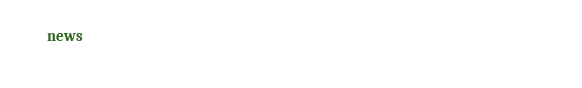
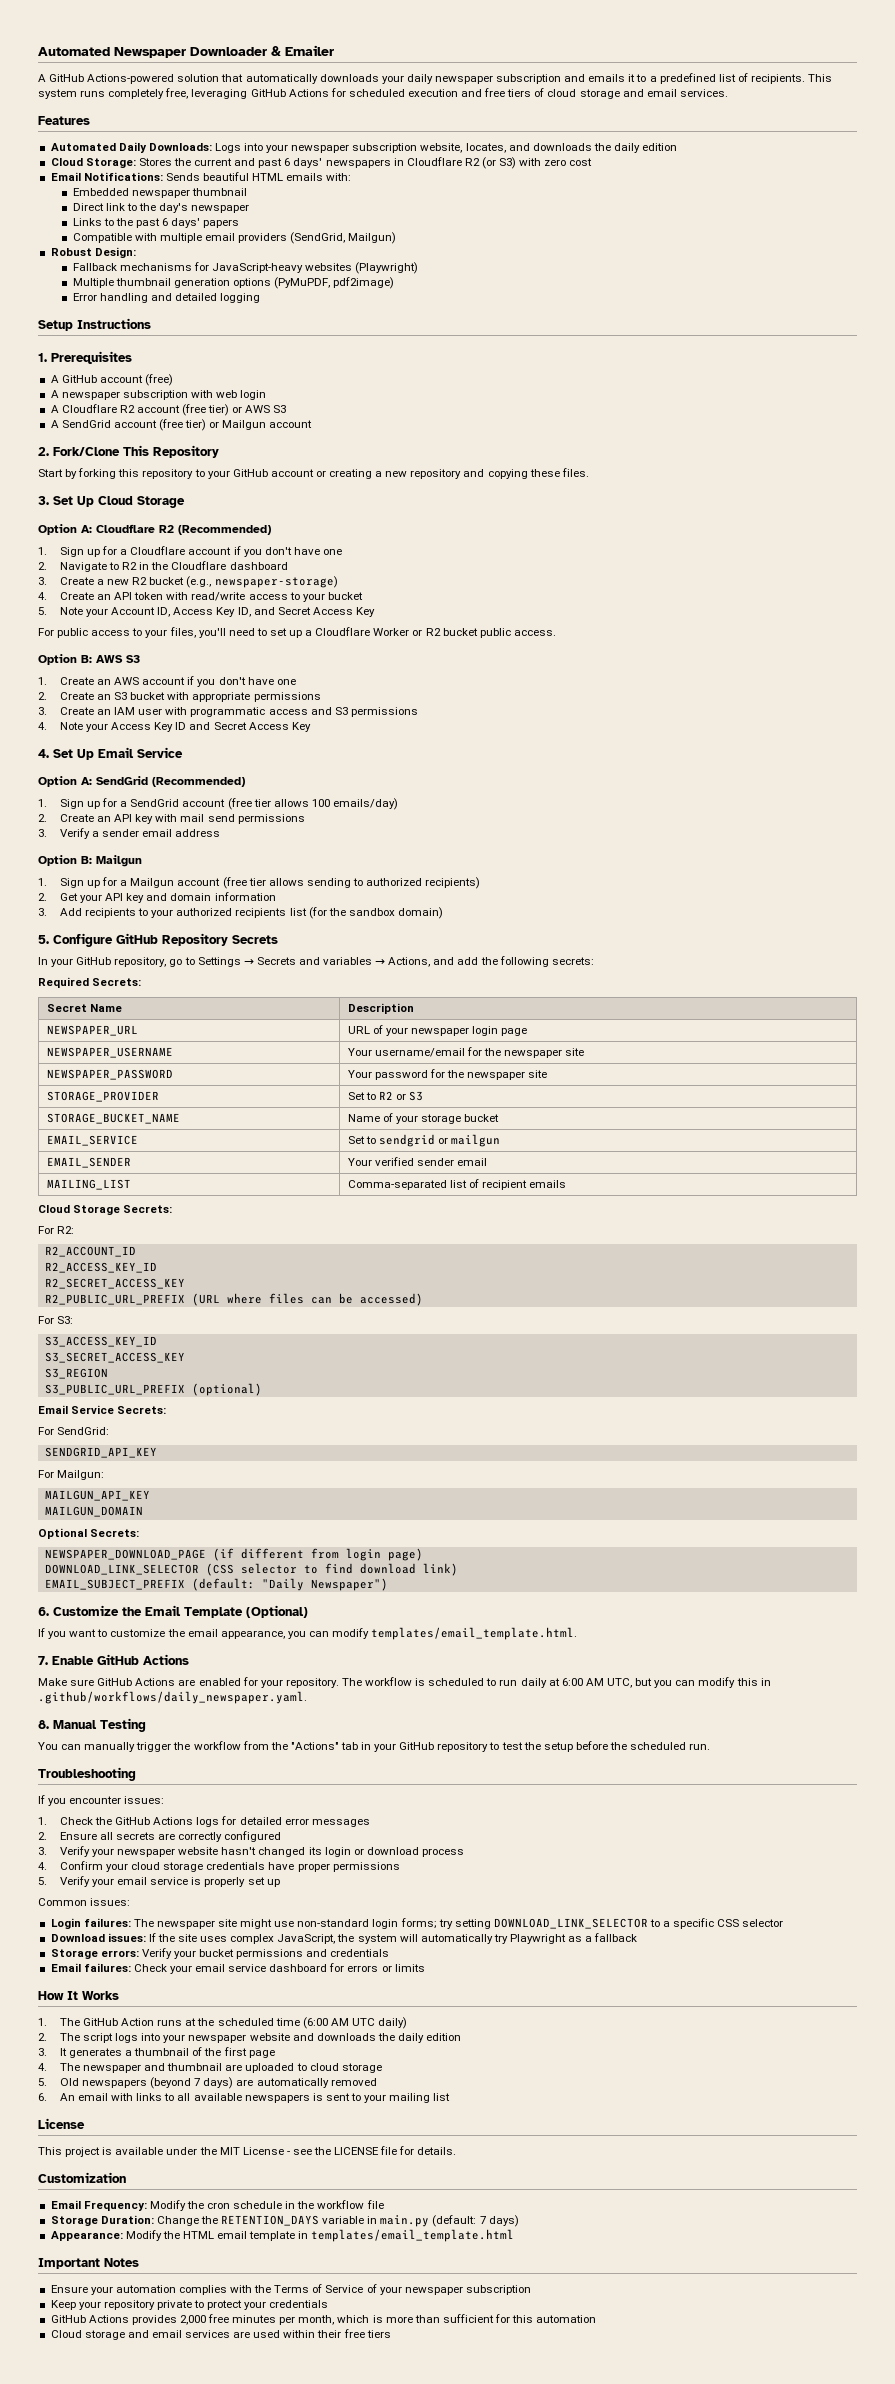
- news
+ Automated Newspaper Downloader & Emailer
+ A GitHub Actions-powered solution that automatically downloads your daily newspaper subscription and emails it to a predefined list of recipients. This system runs completely free, leveraging GitHub Actions for scheduled execution and free tiers of cloud storage and email services.
+ Features
+ Automated Daily Downloads: Logs into your newspaper subscription website, locates, and downloads the daily edition
+ Cloud Storage: Stores the current and past 6 days' newspapers in Cloudflare R2 (or S3) with zero cost
+ Email Notifications: Sends beautiful HTML emails with:
+ Embedded newspaper thumbnail
+ Direct link to the day's newspaper
+ Links to the past 6 days' papers
+ Compatible with multiple email providers (SendGrid, Mailgun)
+ Robust Design:
+ Fallback mechanisms for JavaScript-heavy websites (Playwright)
+ Multiple thumbnail generation options (PyMuPDF, pdf2image)
+ Error handling and detailed logging
+ Setup Instructions
+ 1. Prerequisites
+ A GitHub account (free)
+ A newspaper subscription with web login
+ A Cloudflare R2 account (free tier) or AWS S3
+ A SendGrid account (free tier) or Mailgun account
+ 2. Fork/Clone This Repository
+ Start by forking this repository to your GitHub account or creating a new repository and copying these files.
+ 3. Set Up Cloud Storage
+ Option A: Cloudflare R2 (Recommended)
+ 1. Sign up for a Cloudflare account if you don't have one
+ 2. Navigate to R2 in the Cloudflare dashboard
+ 3. Create a new R2 bucket (e.g., newspaper-storage)
+ 4. Create an API token with read/write access to your bucket
+ 5. Note your Account ID, Access Key ID, and Secret Access Key
+ For public access to your files, you'll need to set up a Cloudflare Worker or R2 bucket public access.
+ Option B: AWS S3
+ 1. Create an AWS account if you don't have one
+ 2. Create an S3 bucket with appropriate permissions
+ 3. Create an IAM user with programmatic access and S3 permissions
+ 4. Note your Access Key ID and Secret Access Key
+ 4. Set Up Email Service
+ Option A: SendGrid (Recommended)
+ 1. Sign up for a SendGrid account (free tier allows 100 emails/day)
+ 2. Create an API key with mail send permissions
+ 3. Verify a sender email address
+ Option B: Mailgun
+ 1. Sign up for a Mailgun account (free tier allows sending to authorized recipients)
+ 2. Get your API key and domain information
+ 3. Add recipients to your authorized recipients list (for the sandbox domain)
+ 5. Configure GitHub Repository Secrets
+ In your GitHub repository, go to Settings → Secrets and variables → Actions, and add the following secrets:
+ Required Secrets:
+ Secret Name | Description
+ NEWSPAPER_URL | URL of your newspaper login page
+ NEWSPAPER_USERNAME | Your username/email for the newspaper site
+ NEWSPAPER_PASSWORD | Your password for the newspaper site
+ STORAGE_PROVIDER | Set to R2 or S3
+ STORAGE_BUCKET_NAME | Name of your storage bucket
+ EMAIL_SERVICE | Set to sendgrid or mailgun
+ EMAIL_SENDER | Your verified sender email
+ MAILING_LIST | Comma-separated list of recipient emails
+ Cloud Storage Secrets:
+ For R2:
+ R2_ACCOUNT_ID
+ R2_ACCESS_KEY_ID
+ R2_SECRET_ACCESS_KEY
+ R2_PUBLIC_URL_PREFIX (URL where files can be accessed)
+ For S3:
+ S3_ACCESS_KEY_ID
+ S3_SECRET_ACCESS_KEY
+ S3_REGION
+ S3_PUBLIC_URL_PREFIX (optional)
+ Email Service Secrets:
+ For SendGrid:
+ SENDGRID_API_KEY
+ For Mailgun:
+ MAILGUN_API_KEY
+ MAILGUN_DOMAIN
+ Optional Secrets:
+ NEWSPAPER_DOWNLOAD_PAGE (if different from login page)
+ DOWNLOAD_LINK_SELECTOR (CSS selector to find download link)
+ EMAIL_SUBJECT_PREFIX (default: "Daily Newspaper")
+ 6. Customize the Email Template (Optional)
+ If you want to customize the email appearance, you can modify templates/email_template.html.
+ 7. Enable GitHub Actions
+ Make sure GitHub Actions are enabled for your repository. The workflow is scheduled to run daily at 6:00 AM UTC, but you can modify this in .github/workflows/daily_newspaper.yaml.
+ 8. Manual Testing
+ You can manually trigger the workflow from the "Actions" tab in your GitHub repository to test the setup before the scheduled run.
+ Troubleshooting
+ If you encounter issues:
+ 1. Check the GitHub Actions logs for detailed error messages
+ 2. Ensure all secrets are correctly configured
+ 3. Verify your newspaper website hasn't changed its login or download process
+ 4. Confirm your cloud storage credentials have proper permissions
+ 5. Verify your email service is properly set up
+ Common issues:
+ Login failures: The newspaper site might use non-standard login forms; try setting DOWNLOAD_LINK_SELECTOR to a specific CSS selector
+ Download issues: If the site uses complex JavaScript, the system will automatically try Playwright as a fallback
+ Storage errors: Verify your bucket permissions and credentials
+ Email failures: Check your email service dashboard for errors or limits
+ How It Works
+ 1. The GitHub Action runs at the scheduled time (6:00 AM UTC daily)
+ 2. The script logs into your newspaper website and downloads the daily edition
+ 3. It generates a thumbnail of the first page
+ 4. The newspaper and thumbnail are uploaded to cloud storage
+ 5. Old newspapers (beyond 7 days) are automatically removed
+ 6. An email with links to all available newspapers is sent to your mailing list
+ License
+ This project is available under the MIT License - see the LICENSE file for details.
+ Customization
+ Email Frequency: Modify the cron schedule in the workflow file
+ Storage Duration: Change the RETENTION_DAYS variable in main.py (default: 7 days)
+ Appearance: Modify the HTML email template in templates/email_template.html
+ Important Notes
+ Ensure your automation complies with the Terms of Service of your newspaper subscription
+ Keep your repository private to protect your credentials
+ GitHub Actions provides 2,000 free minutes per month, which is more than sufficient for this automation
+ Cloud storage and email services are used within their free tiers

